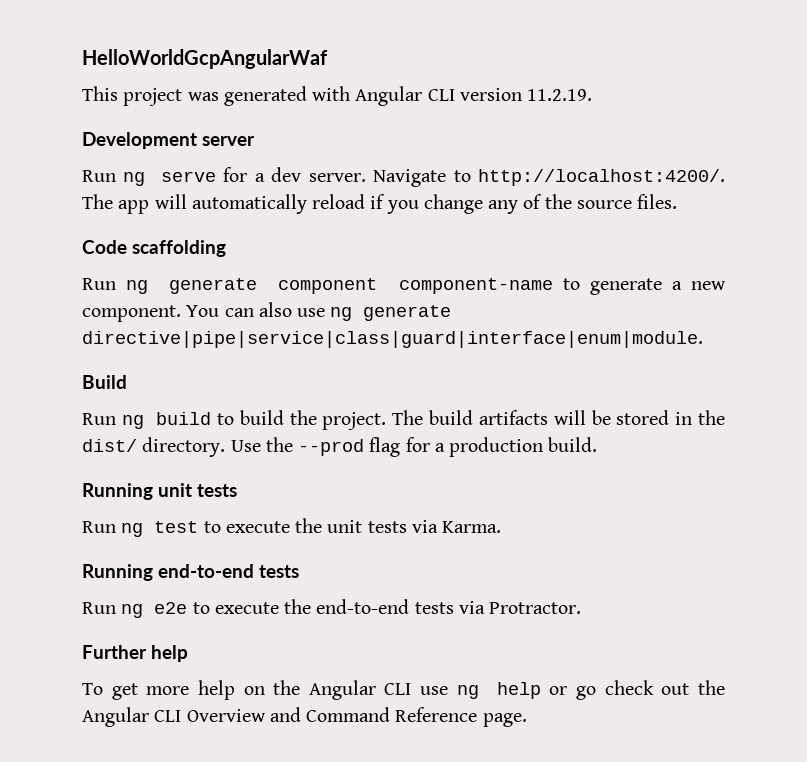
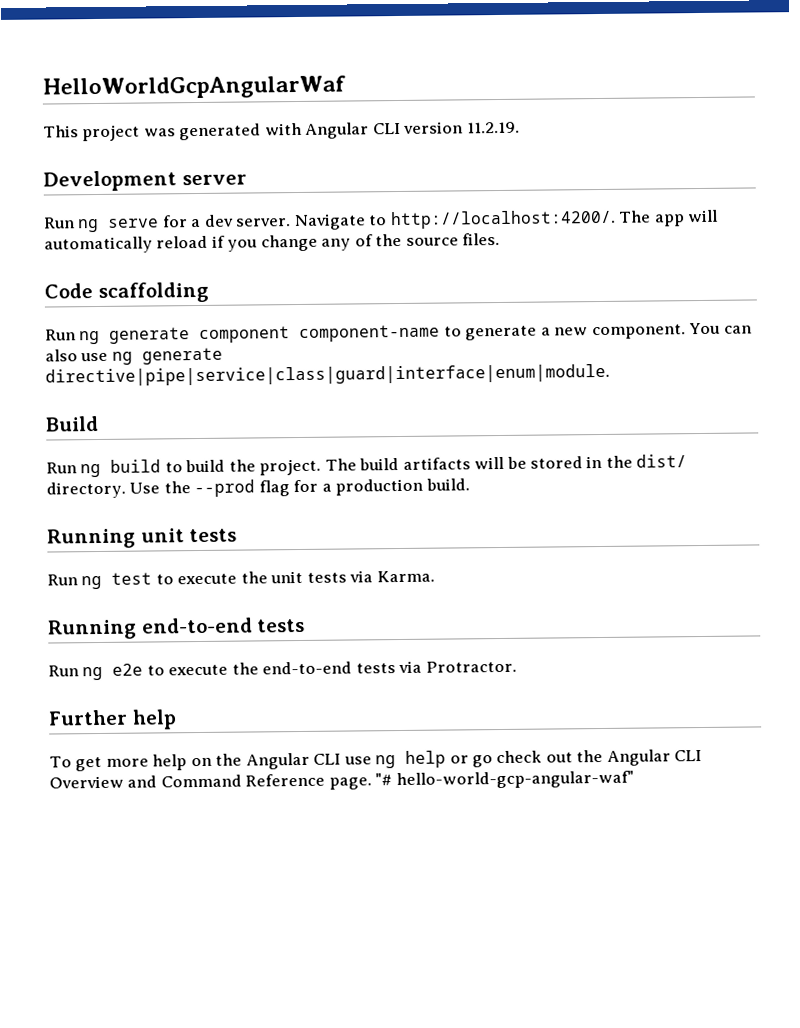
+ "# hello-world-gcp-angular-waf"

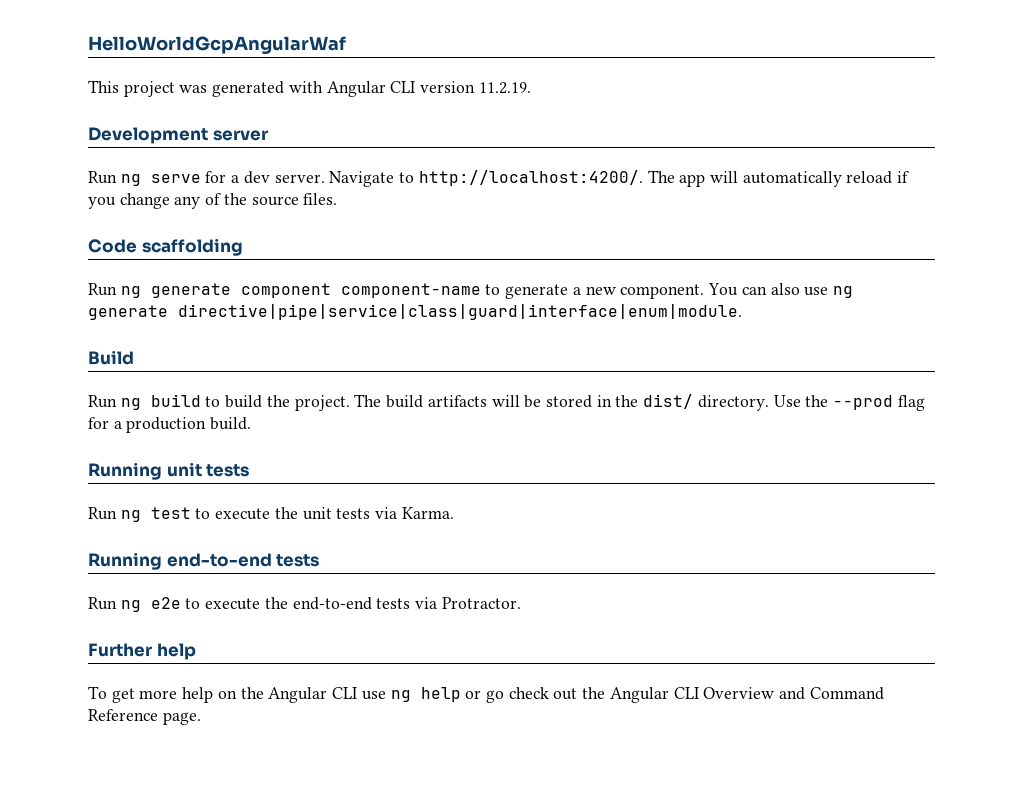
- "# hello-world-gcp-angular-waf"

